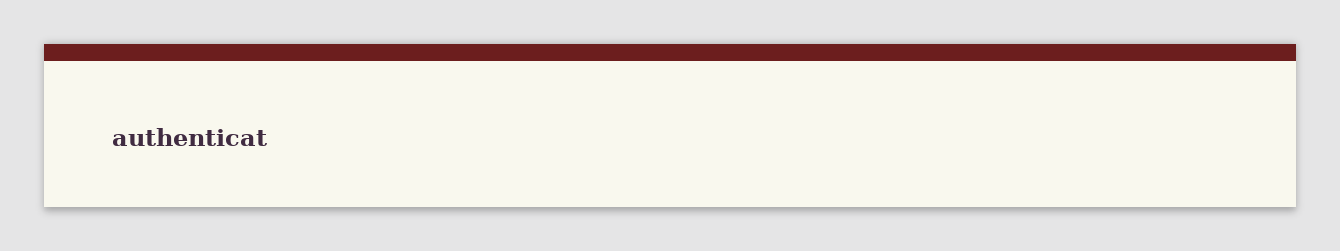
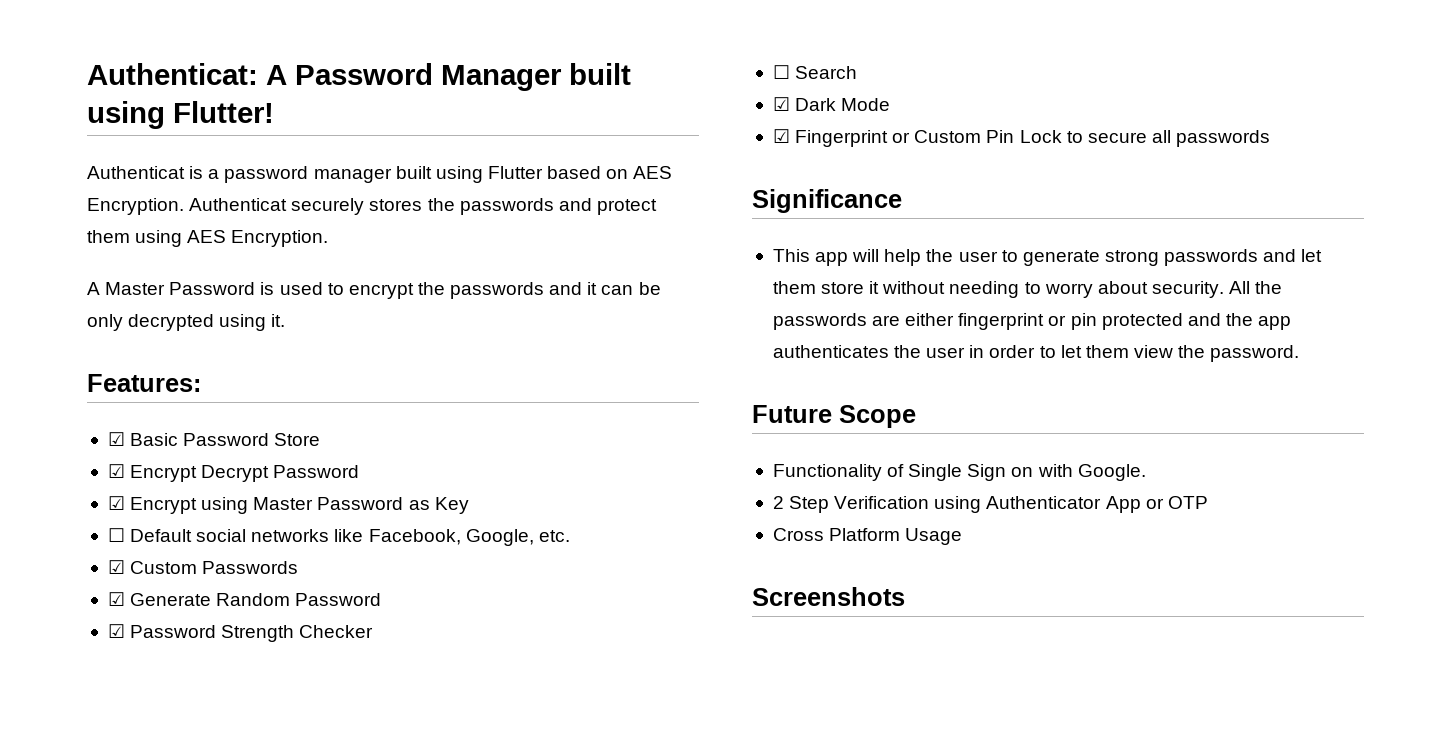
- authenticat
+ Authenticat: A Password Manager built using Flutter!
+ Authenticat is a password manager built using Flutter based on AES Encryption. Authenticat securely stores the passwords and protect them using AES Encryption.
+ A Master Password is used to encrypt the passwords and it can be only decrypted using it.
+ Features:
+ ☑ Basic Password Store
+ ☑ Encrypt Decrypt Password
+ ☑ Encrypt using Master Password as Key
+ ☐ Default social networks like Facebook, Google, etc.
+ ☑ Custom Passwords
+ ☑ Generate Random Password
+ ☑ Password Strength Checker
+ ☐ Search
+ ☑ Dark Mode
+ ☑ Fingerprint or Custom Pin Lock to secure all passwords
+ Significance
+ This app will help the user to generate strong passwords and let them store it without needing to worry about security. All the passwords are either fingerprint or pin protected and the app authenticates the user in order to let them view the password.
+ Future Scope
+ Functionality of Single Sign on with Google.
+ 2 Step Verification using Authenticator App or OTP
+ Cross Platform Usage
+ Screenshots

